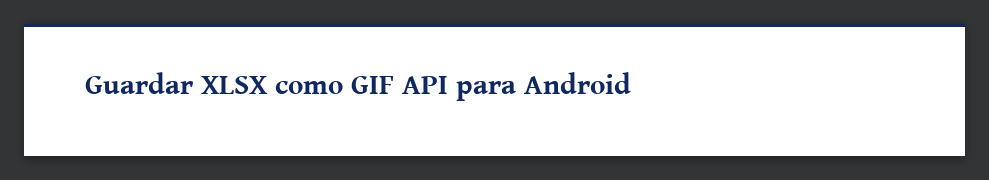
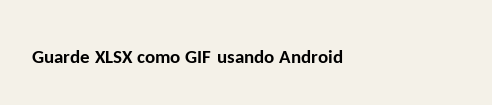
- Guardar XLSX como GIF API para Android
+ Guarde XLSX como GIF usando Android

